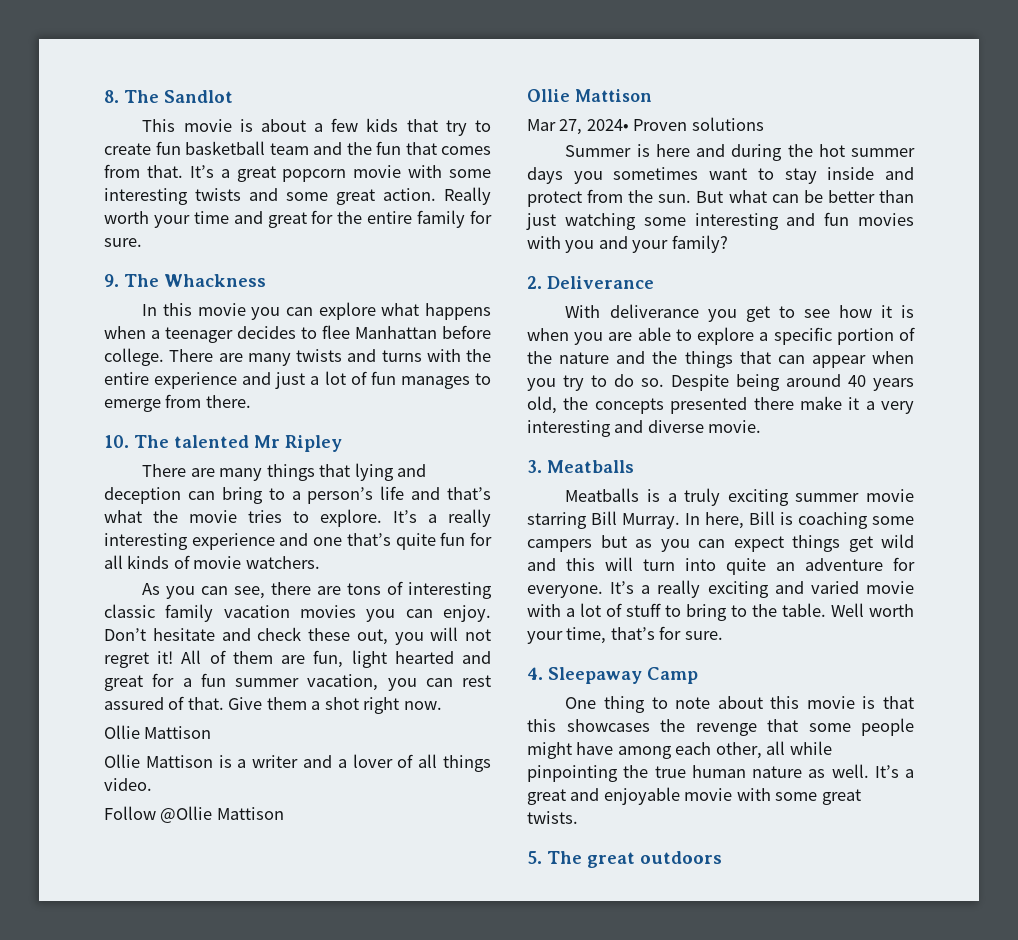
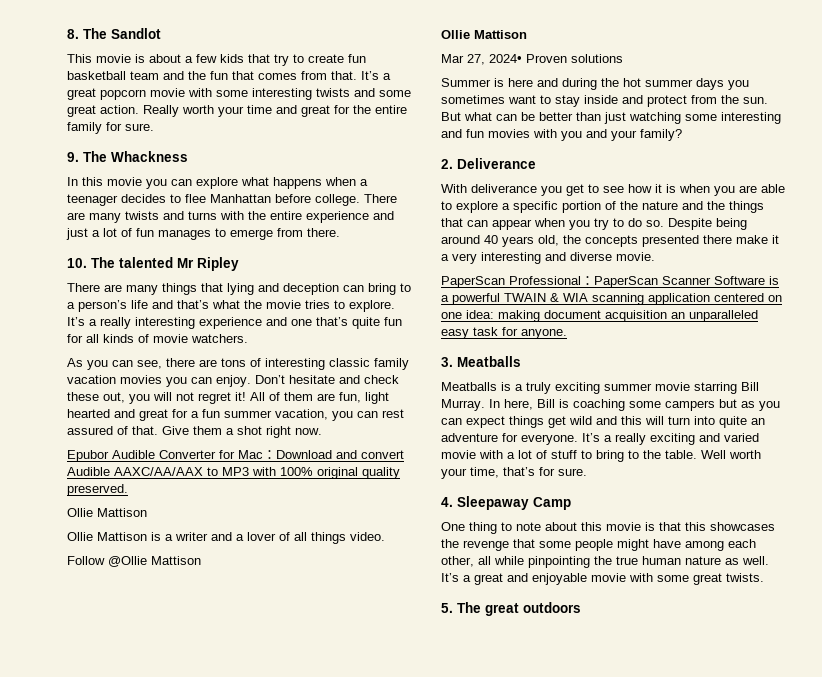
+ Epubor Audible Converter for Mac：Download and convert Audible AAXC/AA/AAX to MP3 with 100% original quality preserved.
+ PaperScan Professional：PaperScan Scanner Software is a powerful TWAIN & WIA scanning application centered on one idea: making document acquisition an unparalleled easy task for anyone.

